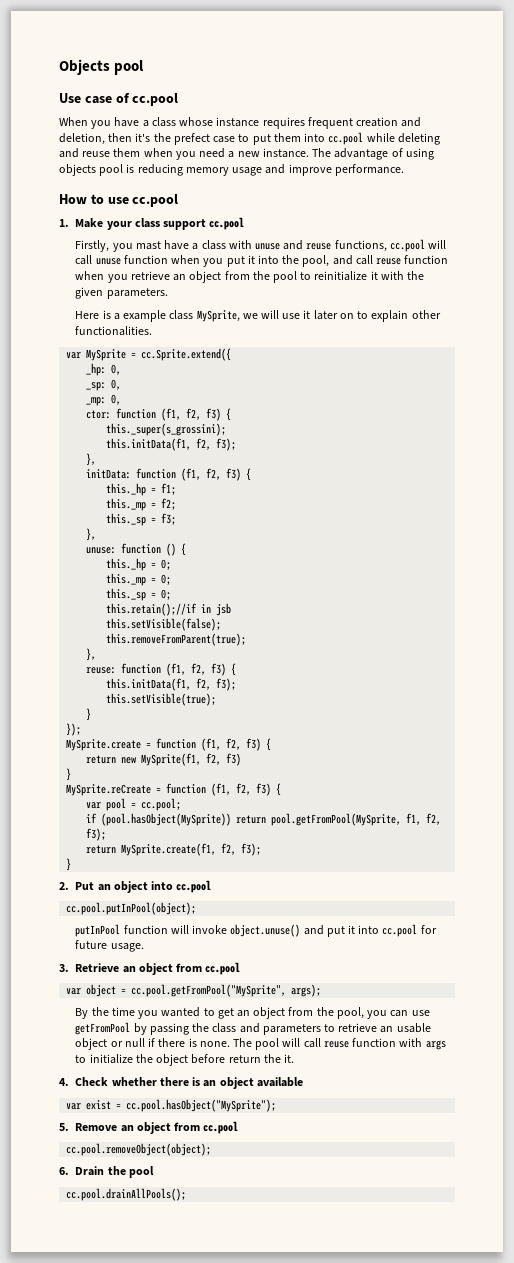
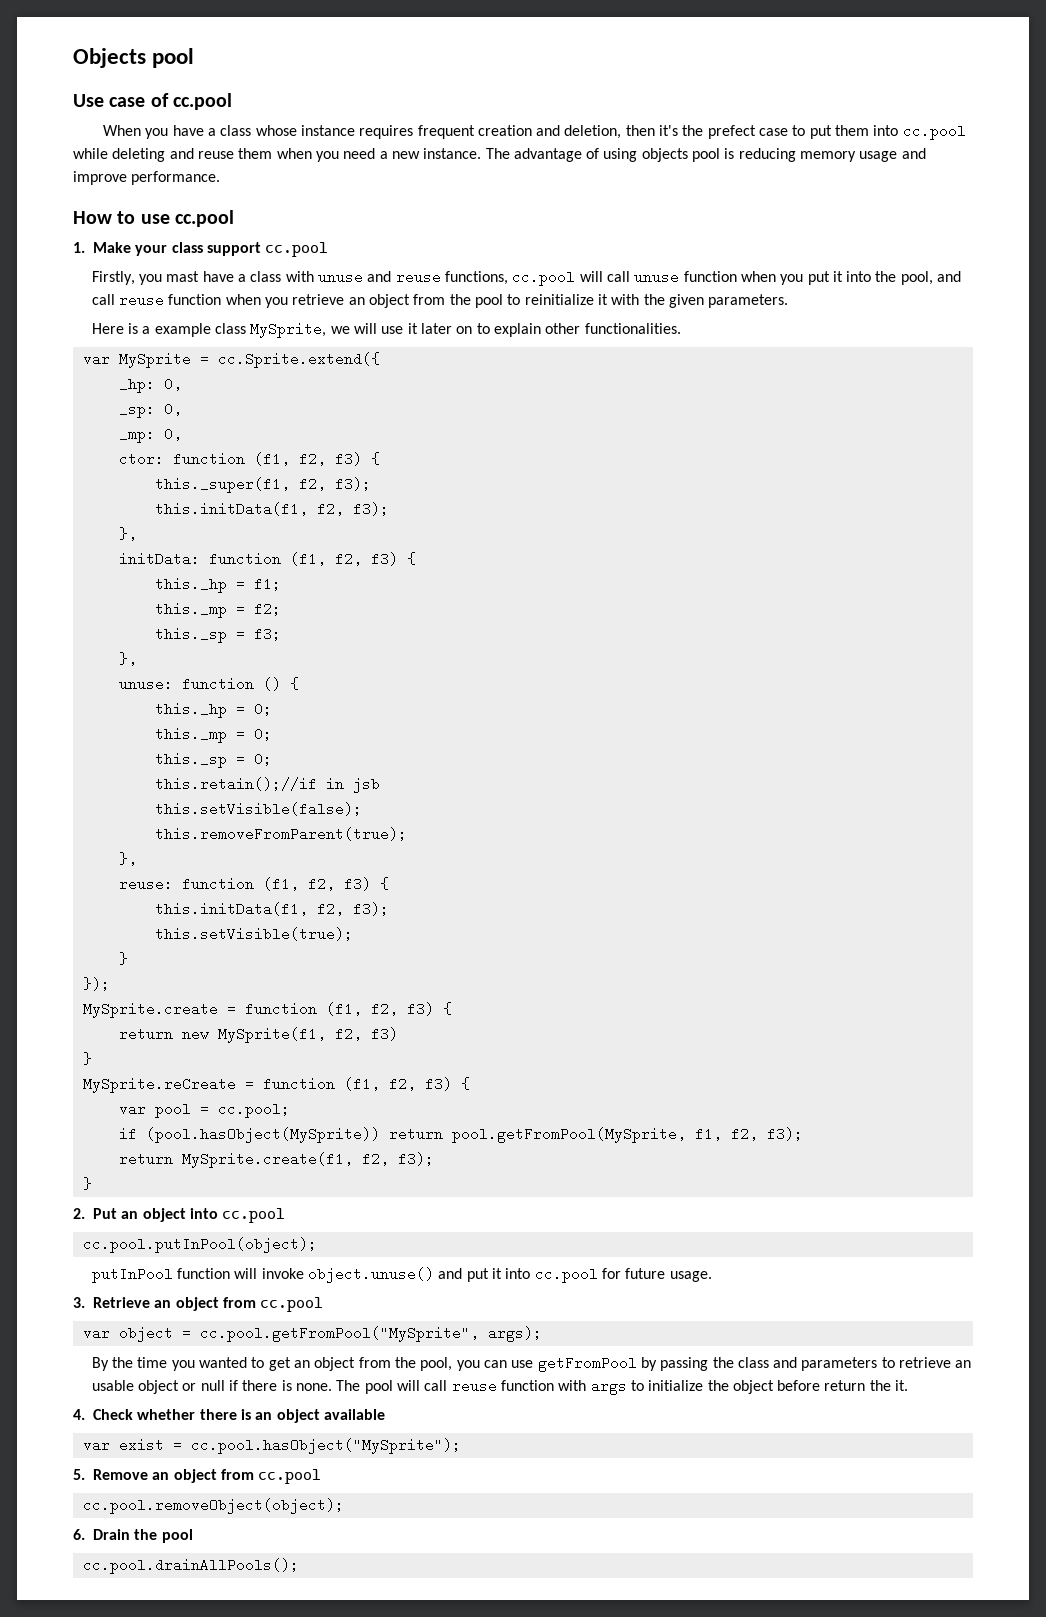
- this._super(s_grossini);
+ this._super(f1, f2, f3);

